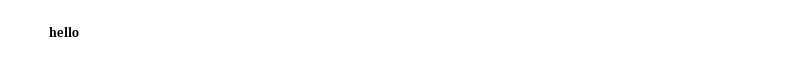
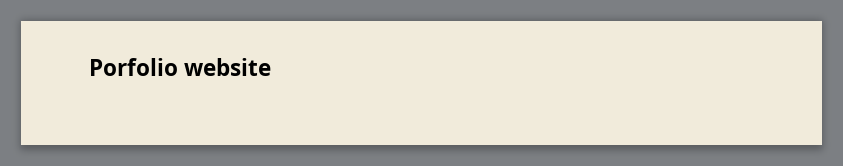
- hello
+ Porfolio website

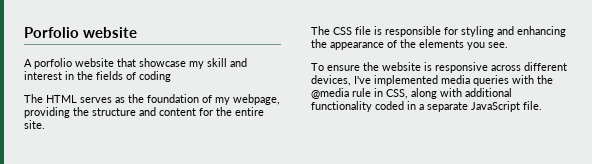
+ A porfolio website that showcase my skill and interest in the fields of coding
+ The HTML serves as the foundation of my webpage, providing the structure and content for the entire site.
+ The CSS file is responsible for styling and enhancing the appearance of the elements you see.
+ To ensure the website is responsive across different devices, I've implemented media queries with the @media rule in CSS, along with additional functionality coded in a separate JavaScript file.

